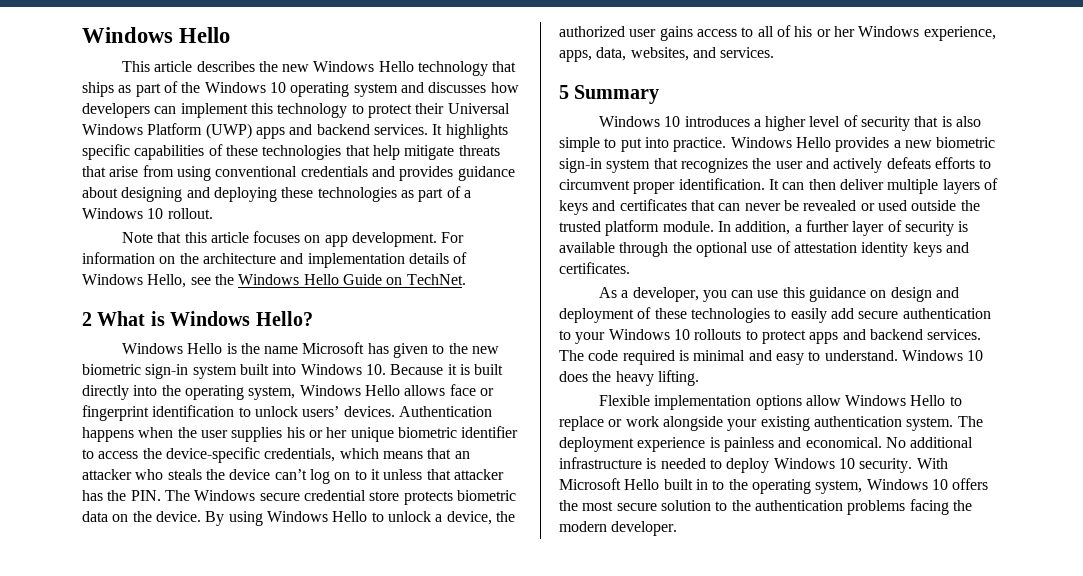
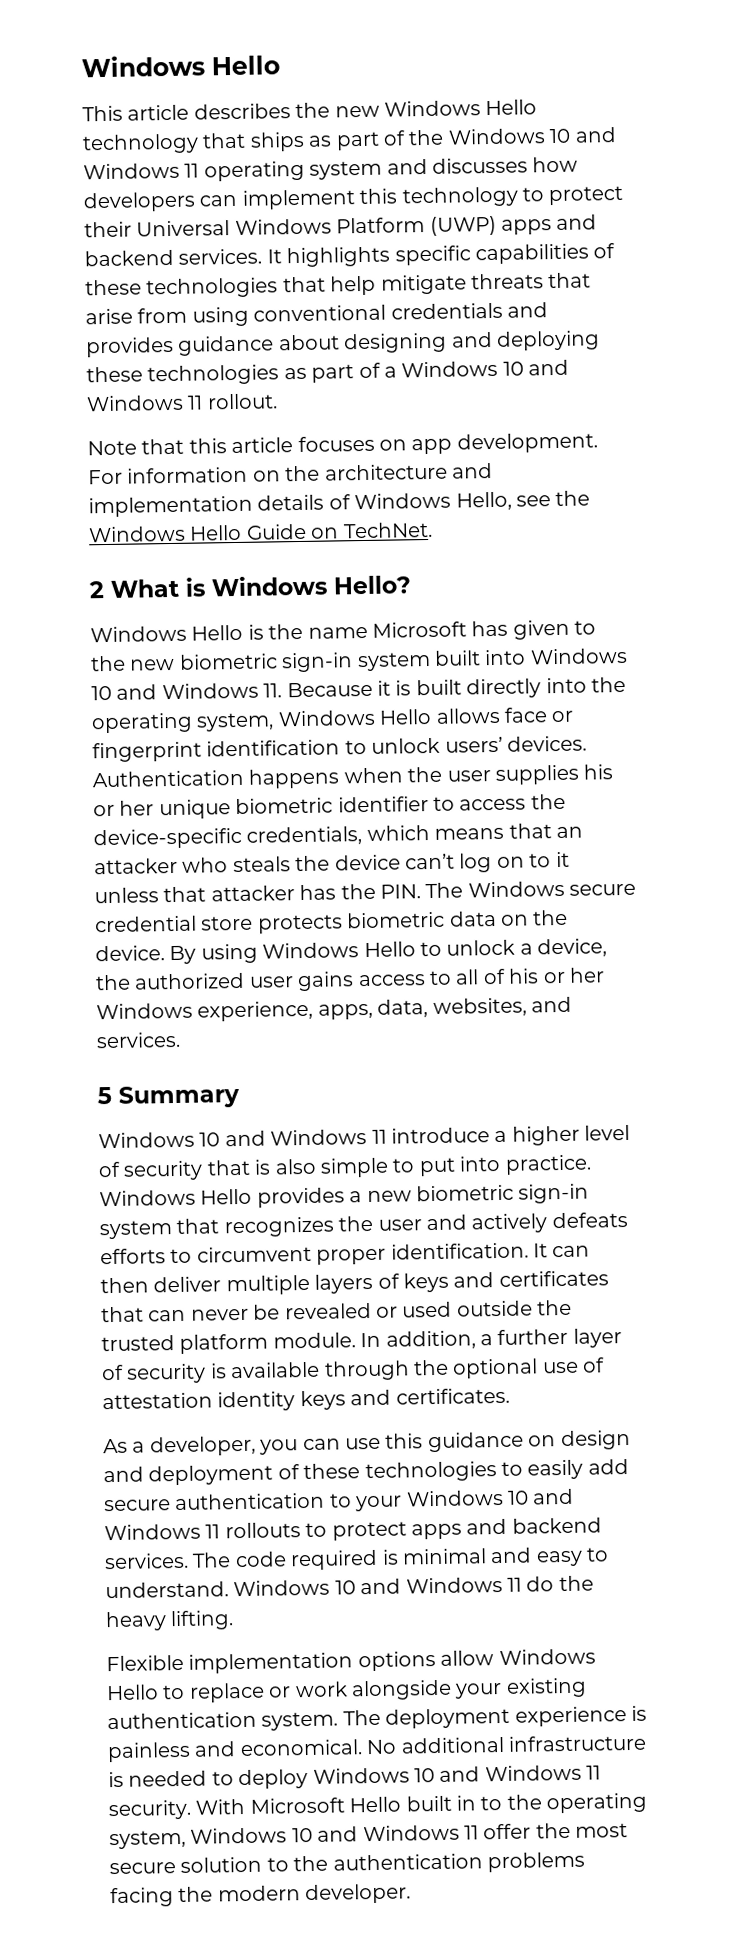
- This article describes the new Windows Hello technology that ships as part of the Windows 10 operating system and discusses how developers can implement this technology to protect their Universal Windows Platform (UWP) apps and backend services.
+ This article describes the new Windows Hello technology that ships as part of the Windows 10 and Windows 11 operating system and discusses how developers can implement this technology to protect their Universal Windows Platform (UWP) apps and backend services.
- It highlights specific capabilities of these technologies that help mitigate threats that arise from using conventional credentials and provides guidance about designing and deploying these technologies as part of a Windows 10 rollout.
+ It highlights specific capabilities of these technologies that help mitigate threats that arise from using conventional credentials and provides guidance about designing and deploying these technologies as part of a Windows 10 and Windows 11 rollout.
- Windows Hello is the name Microsoft has given to the new biometric sign-in system built into Windows 10. Because it is built directly into the operating system, Windows Hello allows face or fingerprint identification to unlock users’ devices.
+ Windows Hello is the name Microsoft has given to the new biometric sign-in system built into Windows 10 and Windows 11. Because it is built directly into the operating system, Windows Hello allows face or fingerprint identification to unlock users’ devices.
- Windows 10 introduces a higher level of security that is also simple to put into practice.
+ Windows 10 and Windows 11 introduce a higher level of security that is also simple to put into practice.
- As a developer, you can use this guidance on design and deployment of these technologies to easily add secure authentication to your Windows 10 rollouts to protect apps and backend services.
+ As a developer, you can use this guidance on design and deployment of these technologies to easily add secure authentication to your Windows 10 and Windows 11 rollouts to protect apps and backend services.
- Windows 10 does the heavy lifting.
+ Windows 10 and Windows 11 do the heavy lifting.
- No additional infrastructure is needed to deploy Windows 10 security.
+ No additional infrastructure is needed to deploy Windows 10 and Windows 11 security.
- With Microsoft Hello built in to the operating system, Windows 10 offers the most secure solution to the authentication problems facing the modern developer.
+ With Microsoft Hello built in to the operating system, Windows 10 and Windows 11 offer the most secure solution to the authentication problems facing the modern developer.

